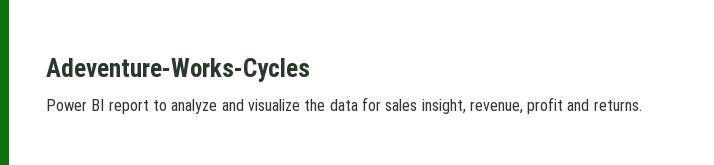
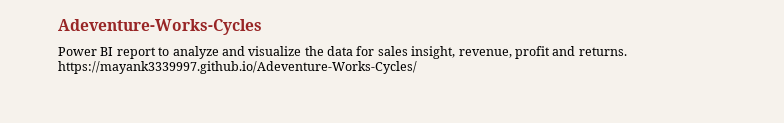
- Power BI report to analyze and visualize the data for sales insight, revenue, profit and returns.
+ Power BI report to analyze and visualize the data for sales insight, revenue, profit and returns. https://mayank3339997.github.io/Adeventure-Works-Cycles/

